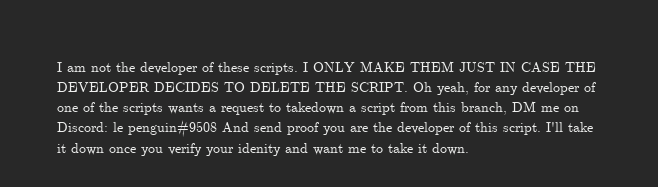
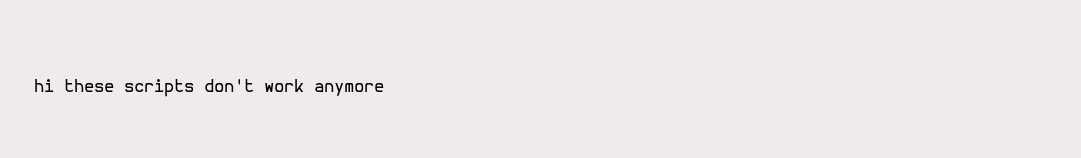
- I am not the developer of these scripts. I ONLY MAKE THEM JUST IN CASE THE DEVELOPER DECIDES TO DELETE THE SCRIPT. Oh yeah, for any developer of one of the scripts wants a request to takedown a script from this branch, DM me on Discord: le penguin#9508 And send proof you are the developer of this script. I'll take it down once you verify your idenity and want me to take it down.
+ hi these scripts don't work anymore

